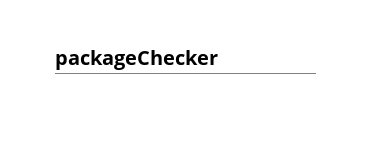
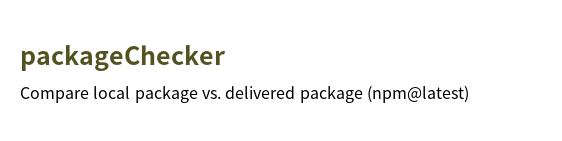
+ Compare local package vs. delivered package (npm@latest)

